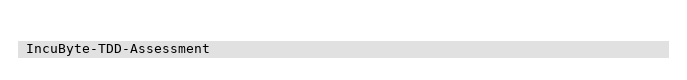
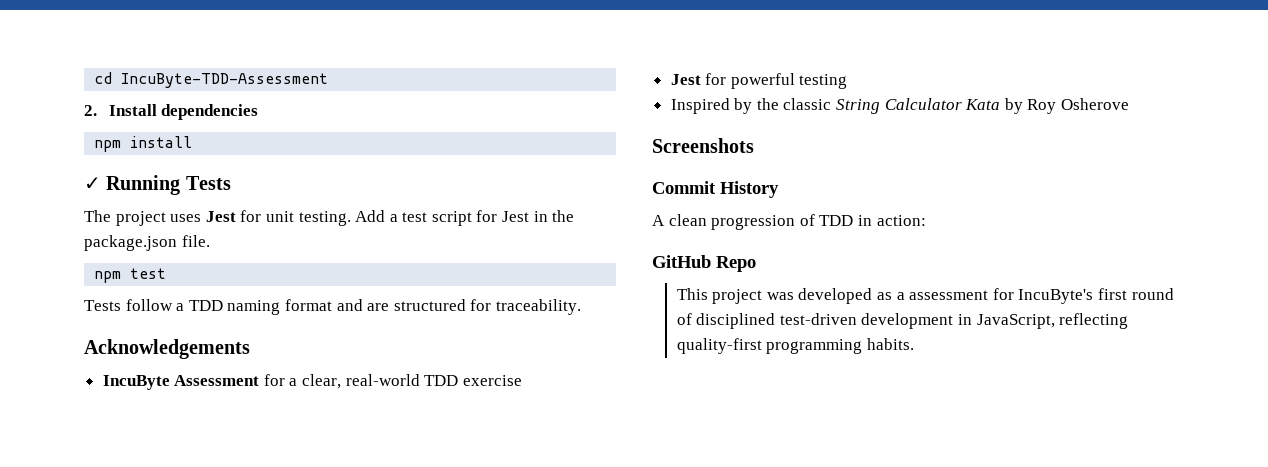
- IncuByte-TDD-Assessment
+ cd IncuByte-TDD-Assessment
+ 2. Install dependencies
+ npm install
+ ✓ Running Tests
+ The project uses Jest for unit testing. Add a test script for Jest in the package.json file.
+ npm test
+ Tests follow a TDD naming format and are structured for traceability.
+ Acknowledgements
+ IncuByte Assessment for a clear, real-world TDD exercise
+ Jest for powerful testing
+ Inspired by the classic String Calculator Kata by Roy Osherove
+ Screenshots
+ Commit History
+ A clean progression of TDD in action:
+ GitHub Repo
+ This project was developed as a assessment for IncuByte's first round of disciplined test-driven development in JavaScript, reflecting quality-first programming habits.

